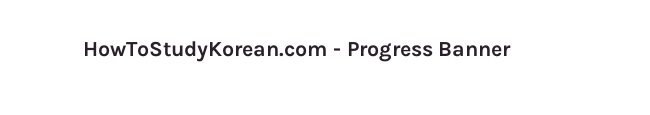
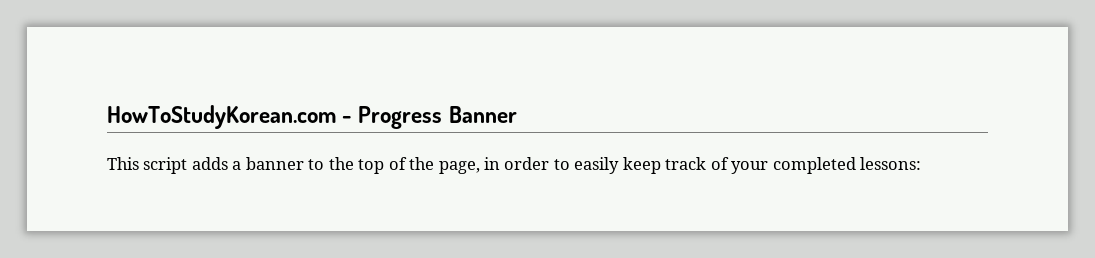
+ This script adds a banner to the top of the page, in order to easily keep track of your completed lessons:

